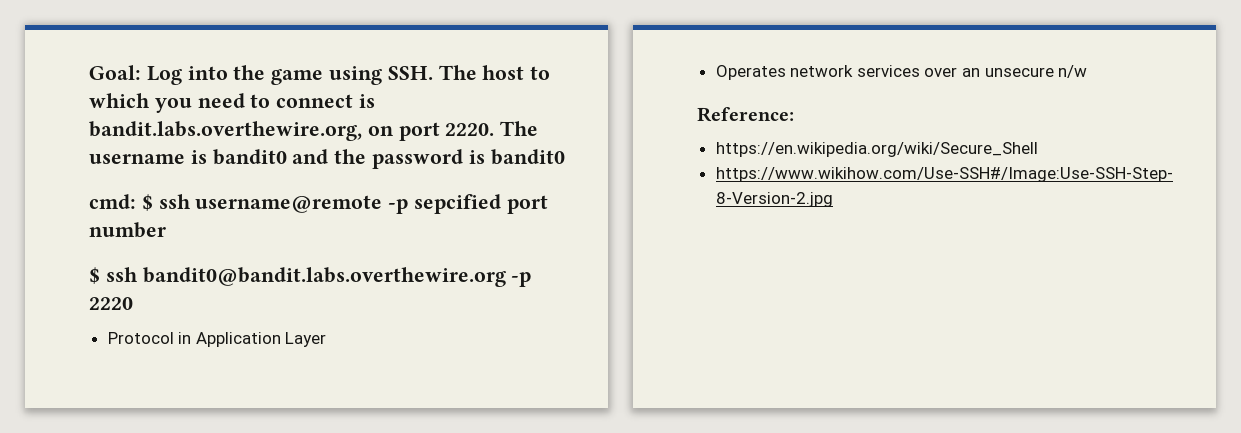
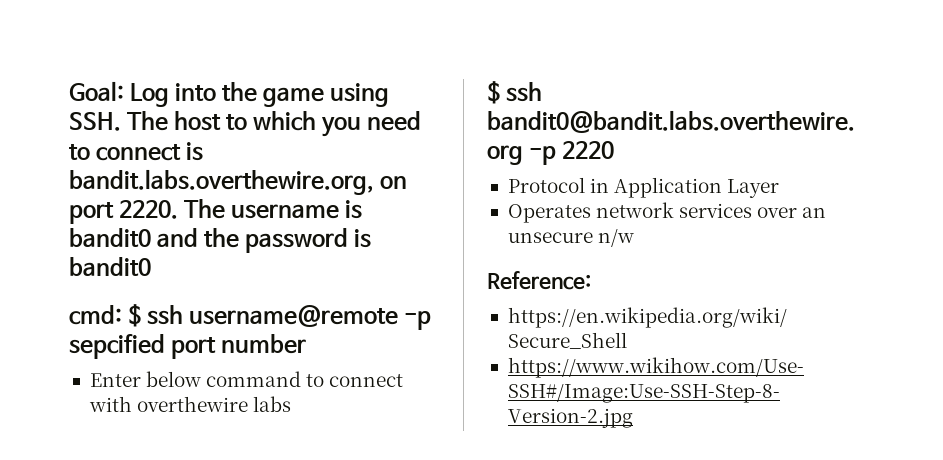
+ Enter below command to connect with overthewire labs

